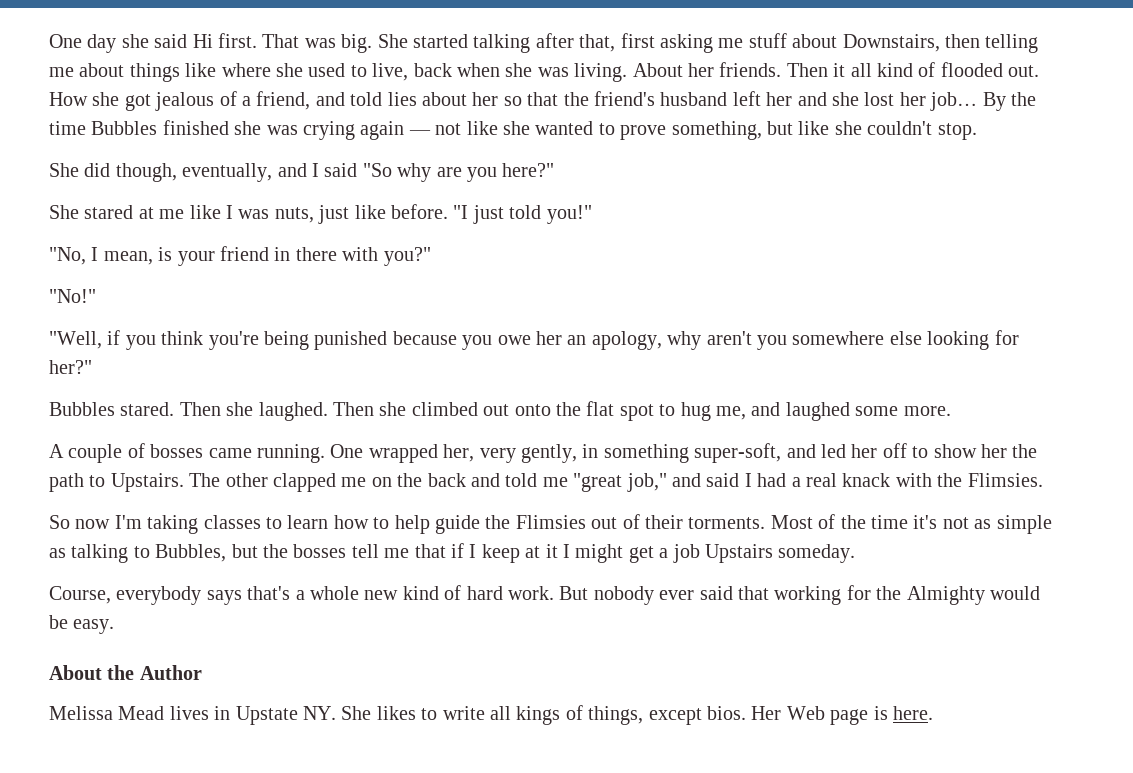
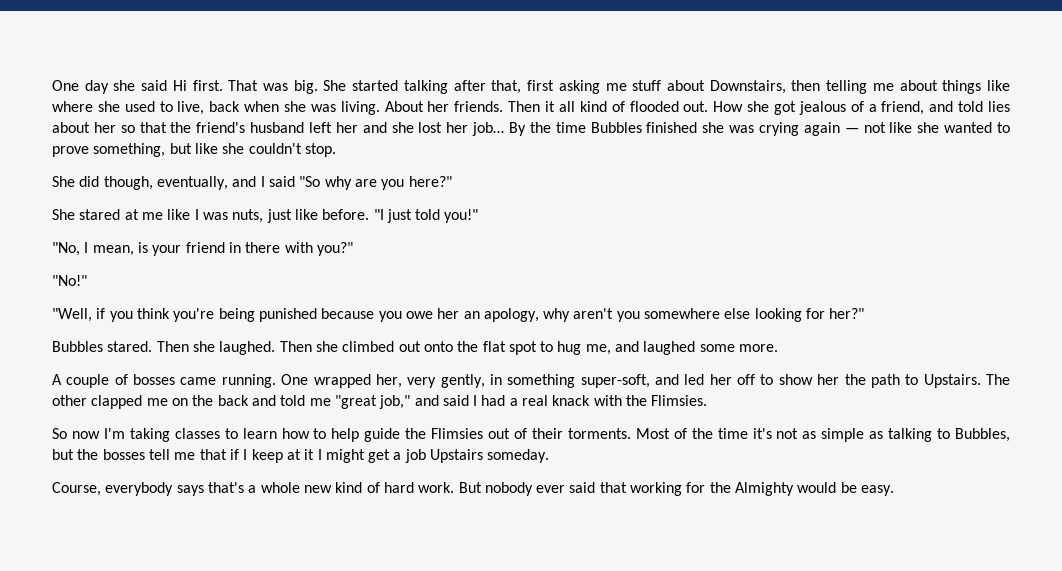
- About the Author
- Melissa Mead lives in Upstate NY. She likes to write all kings of things, except bios. Her Web page is here.

